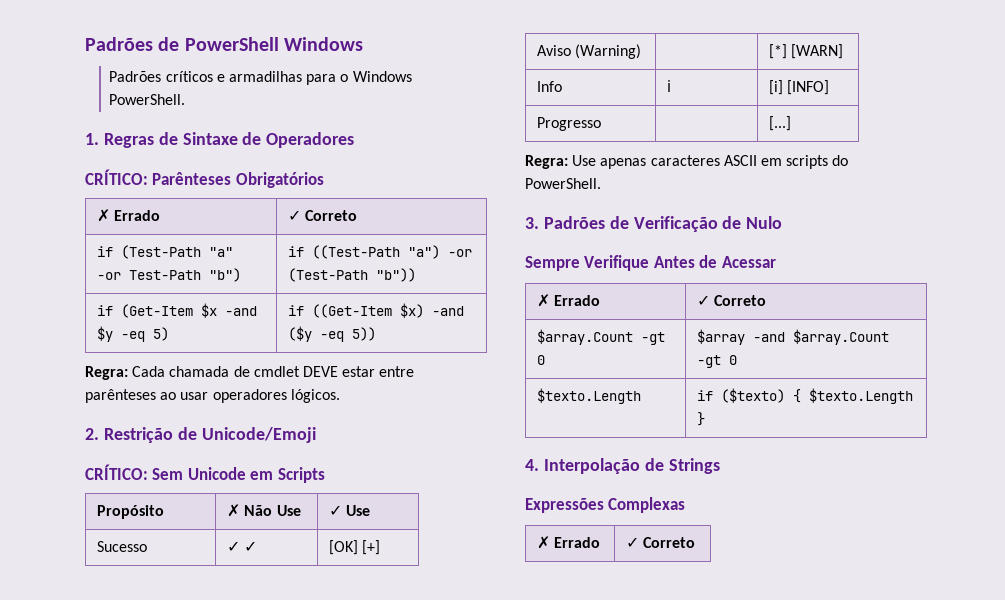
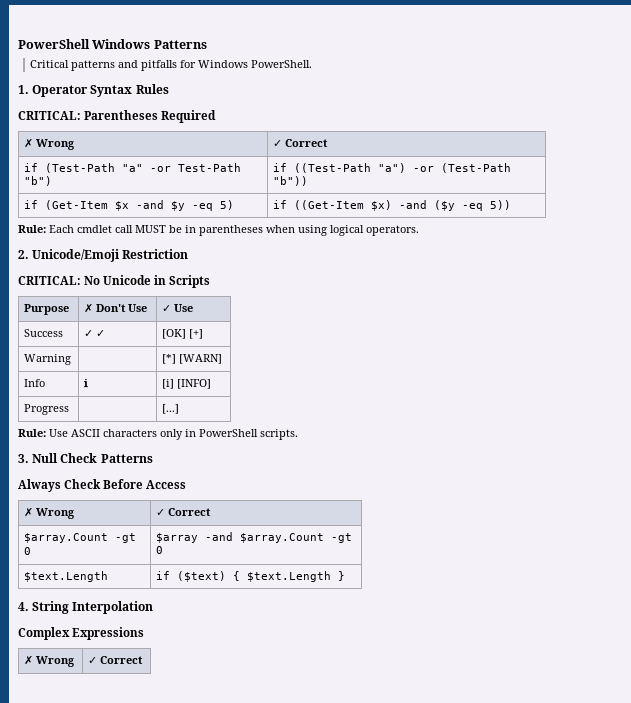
- Padrões de PowerShell Windows
- Padrões críticos e armadilhas para o Windows PowerShell.
- 1. Regras de Sintaxe de Operadores
- CRÍTICO: Parênteses Obrigatórios
- ✗ Errado | ✓ Correto
+ PowerShell Windows Patterns
+ Critical patterns and pitfalls for Windows PowerShell.
+ 1. Operator Syntax Rules
+ CRITICAL: Parentheses Required
+ ✗ Wrong | ✓ Correct
- Regra: Cada chamada de cmdlet DEVE estar entre parênteses ao usar operadores lógicos.
+ Rule: Each cmdlet call MUST be in parentheses when using logical operators.
- 2. Restrição de Unicode/Emoji
- CRÍTICO: Sem Unicode em Scripts
+ 2. Unicode/Emoji Restriction
+ CRITICAL: No Unicode in Scripts
- Propósito | ✗ Não Use | ✓ Use
+ Purpose | ✗ Don't Use | ✓ Use
- Sucesso | ✓ ✓ | [OK] [+]
+ Success | ✓ ✓ | [OK] [+]
- Aviso (Warning) | | [*] [WARN]
+ Warning | | [*] [WARN]
- Progresso | | [...]
+ Progress | | [...]
- Regra: Use apenas caracteres ASCII em scripts do PowerShell.
- 3. Padrões de Verificação de Nulo
- Sempre Verifique Antes de Acessar
- ✗ Errado | ✓ Correto
+ Rule: Use ASCII characters only in PowerShell scripts.
+ 3. Null Check Patterns
+ Always Check Before Access
+ ✗ Wrong | ✓ Correct
- $texto.Length | if ($texto) { $texto.Length }
+ $text.Length | if ($text) { $text.Length }
- 4. Interpolação de Strings
- Expressões Complexas
- ✗ Errado | ✓ Correto
+ 4. String Interpolation
+ Complex Expressions
+ ✗ Wrong | ✓ Correct

